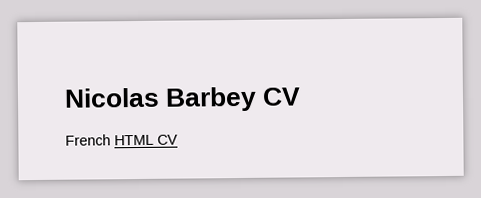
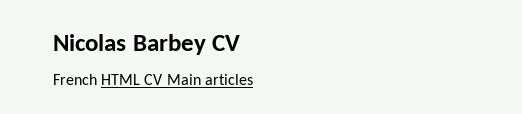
- French HTML CV
+ French HTML CV Main articles

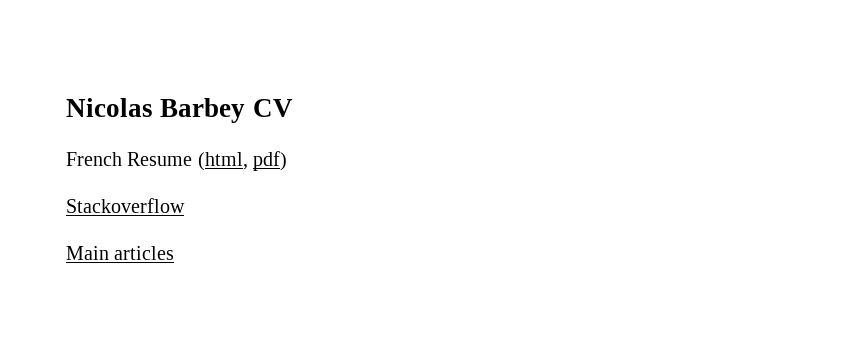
- French HTML CV Main articles
+ French Resume (html, pdf)
+ Stackoverflow
+ Main articles

